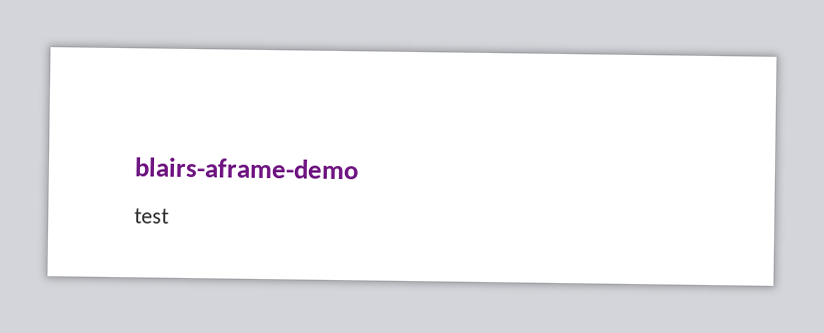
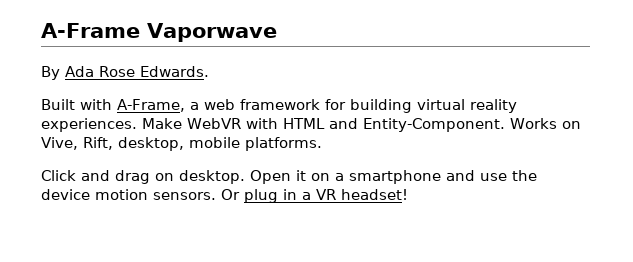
- blairs-aframe-demo
- test
+ A-Frame Vaporwave
+ By Ada Rose Edwards.
+ Built with A-Frame, a web framework for building virtual reality experiences. Make WebVR with HTML and Entity-Component. Works on Vive, Rift, desktop, mobile platforms.
+ Click and drag on desktop. Open it on a smartphone and use the device motion sensors. Or plug in a VR headset!

